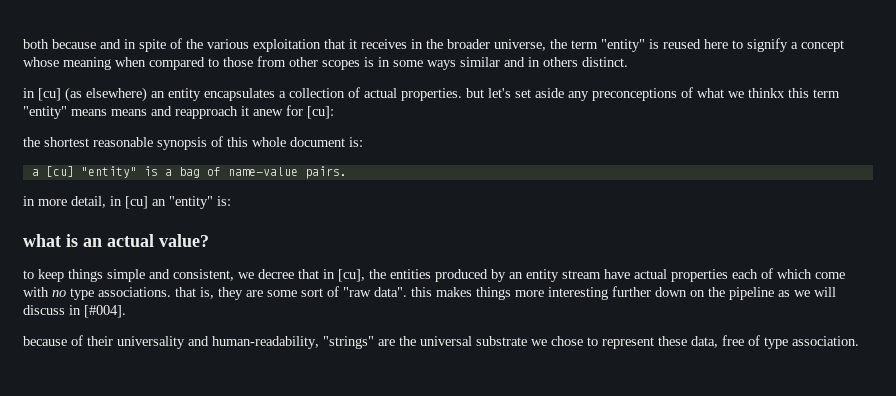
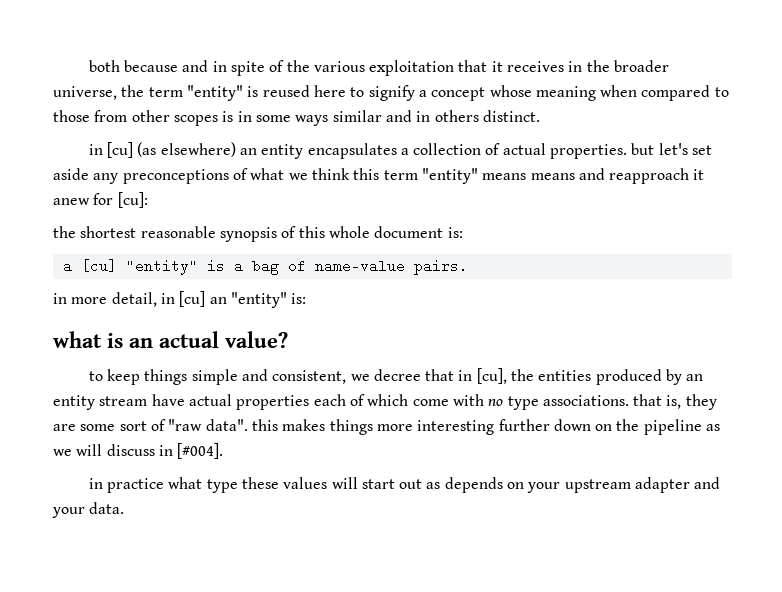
- in [cu] (as elsewhere) an entity encapsulates a collection of actual properties. but let's set aside any preconceptions of what we thinkx this term "entity" means means and reapproach it anew for [cu]:
+ in [cu] (as elsewhere) an entity encapsulates a collection of actual properties. but let's set aside any preconceptions of what we think this term "entity" means means and reapproach it anew for [cu]:
- because of their universality and human-readability, "strings" are the universal substrate we chose to represent these data, free of type association.
+ in practice what type these values will start out as depends on your upstream adapter and your data.

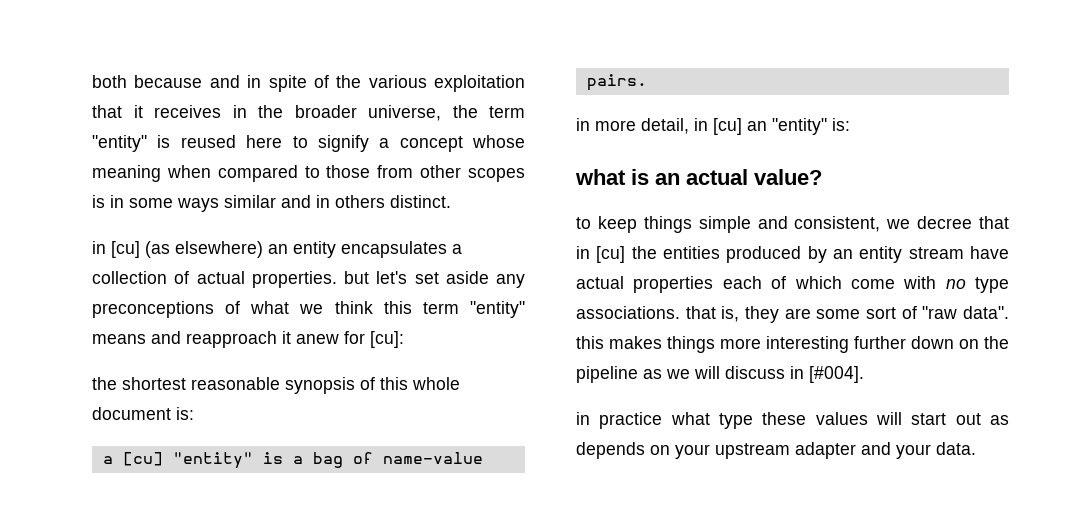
- in [cu] (as elsewhere) an entity encapsulates a collection of actual properties. but let's set aside any preconceptions of what we think this term "entity" means means and reapproach it anew for [cu]:
+ in [cu] (as elsewhere) an entity encapsulates a collection of actual properties. but let's set aside any preconceptions of what we think this term "entity" means and reapproach it anew for [cu]:
- to keep things simple and consistent, we decree that in [cu], the entities produced by an entity stream have actual properties each of which come with no type associations. that is, they are some sort of "raw data". this makes things more interesting further down on the pipeline as we will discuss in [#004].
+ to keep things simple and consistent, we decree that in [cu] the entities produced by an entity stream have actual properties each of which come with no type associations. that is, they are some sort of "raw data". this makes things more interesting further down on the pipeline as we will discuss in [#004].

